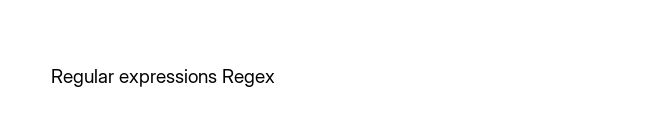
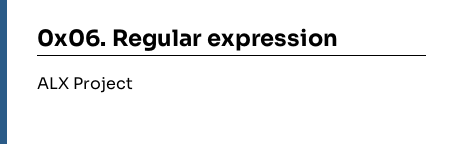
- Regular expressions Regex
+ 0x06. Regular expression
+ ALX Project

